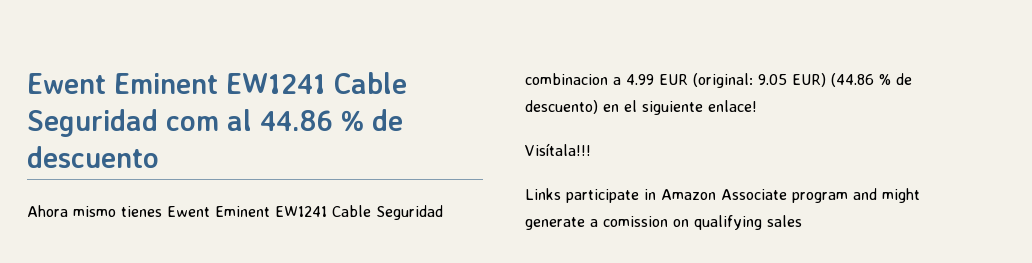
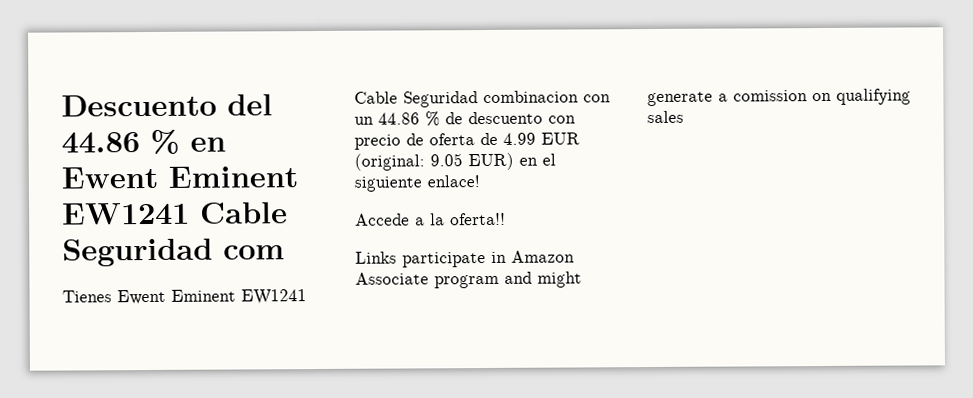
- Ewent Eminent EW1241 Cable Seguridad com al 44.86 % de descuento
- Ahora mismo tienes Ewent Eminent EW1241 Cable Seguridad combinacion a 4.99 EUR (original: 9.05 EUR) (44.86 % de descuento) en el siguiente enlace!
+ Descuento del 44.86 % en Ewent Eminent EW1241 Cable Seguridad com
+ Tienes Ewent Eminent EW1241 Cable Seguridad combinacion con un 44.86 % de descuento con precio de oferta de 4.99 EUR (original: 9.05 EUR) en el siguiente enlace!
- Visítala!!!
+ Accede a la oferta!!

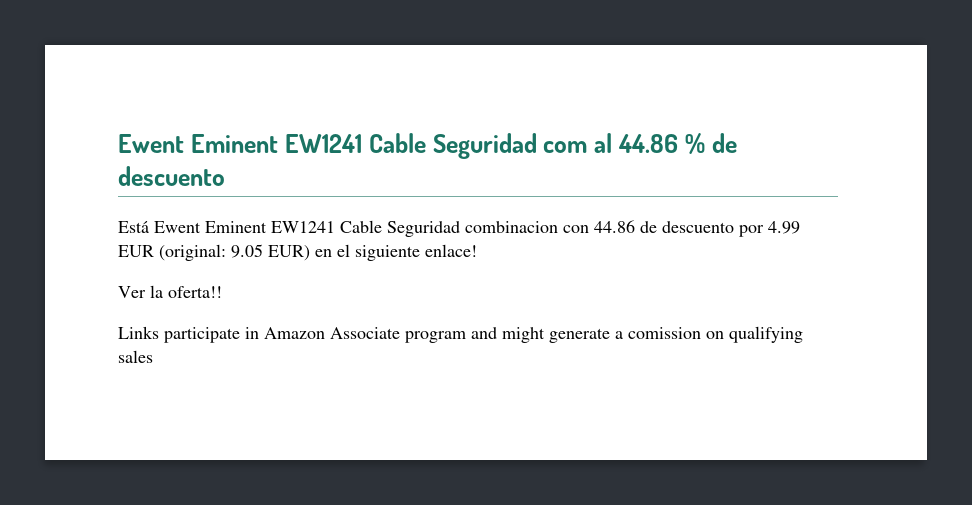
- Descuento del 44.86 % en Ewent Eminent EW1241 Cable Seguridad com
- Tienes Ewent Eminent EW1241 Cable Seguridad combinacion con un 44.86 % de descuento con precio de oferta de 4.99 EUR (original: 9.05 EUR) en el siguiente enlace!
+ Ewent Eminent EW1241 Cable Seguridad com al 44.86 % de descuento
+ Está Ewent Eminent EW1241 Cable Seguridad combinacion con 44.86 de descuento por 4.99 EUR (original: 9.05 EUR) en el siguiente enlace!
- Accede a la oferta!!
+ Ver la oferta!!

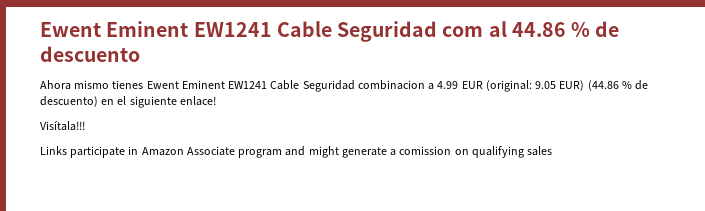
- Está Ewent Eminent EW1241 Cable Seguridad combinacion con 44.86 de descuento por 4.99 EUR (original: 9.05 EUR) en el siguiente enlace!
+ Ahora mismo tienes Ewent Eminent EW1241 Cable Seguridad combinacion a 4.99 EUR (original: 9.05 EUR) (44.86 % de descuento) en el siguiente enlace!
- Ver la oferta!!
+ Visítala!!!

